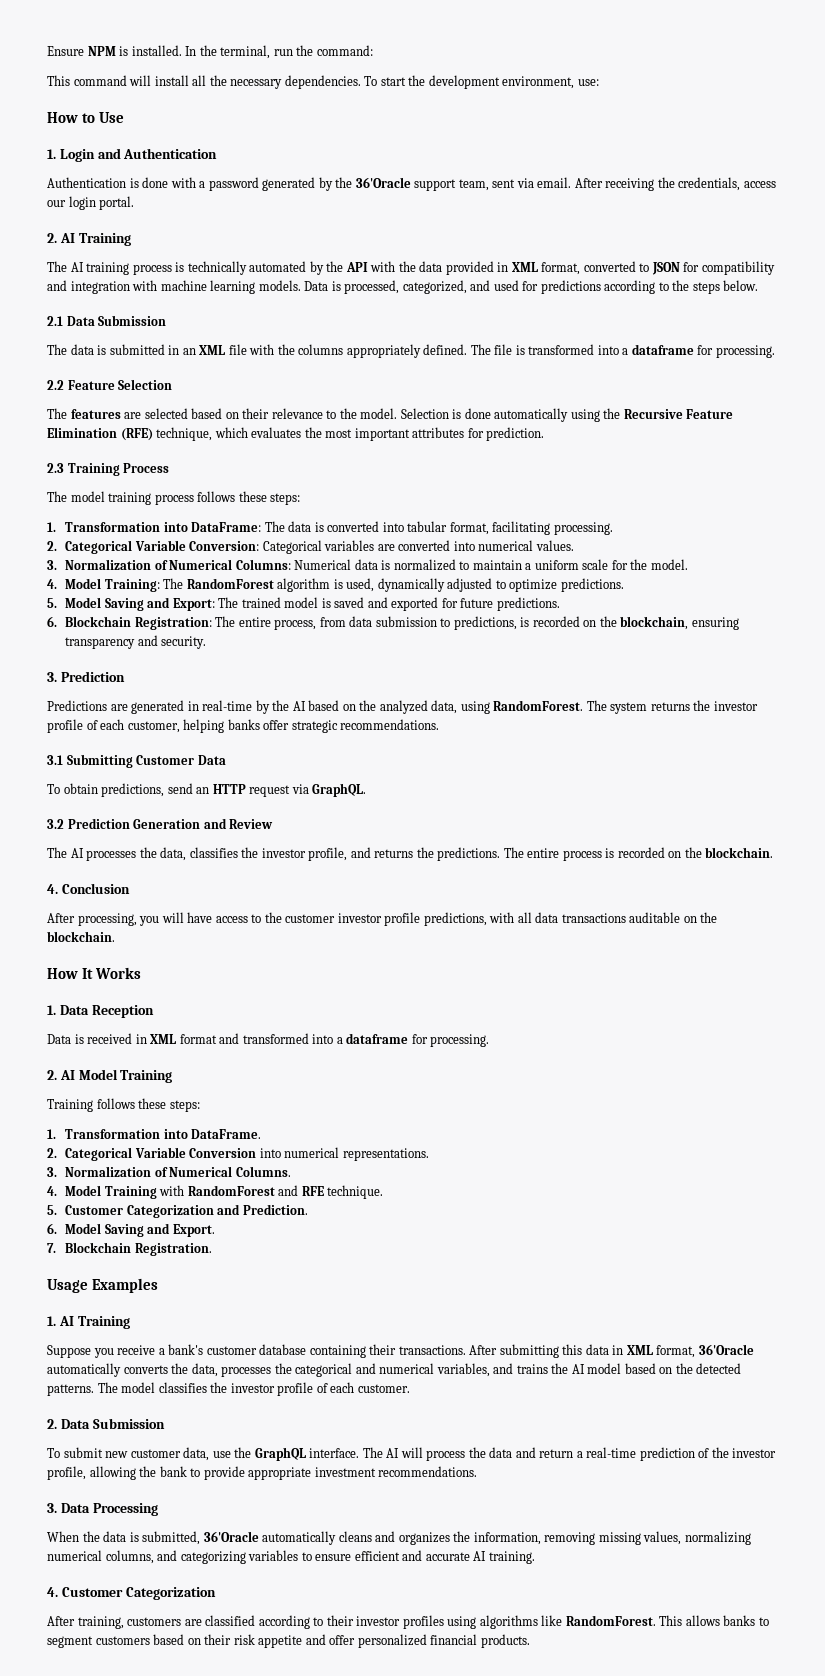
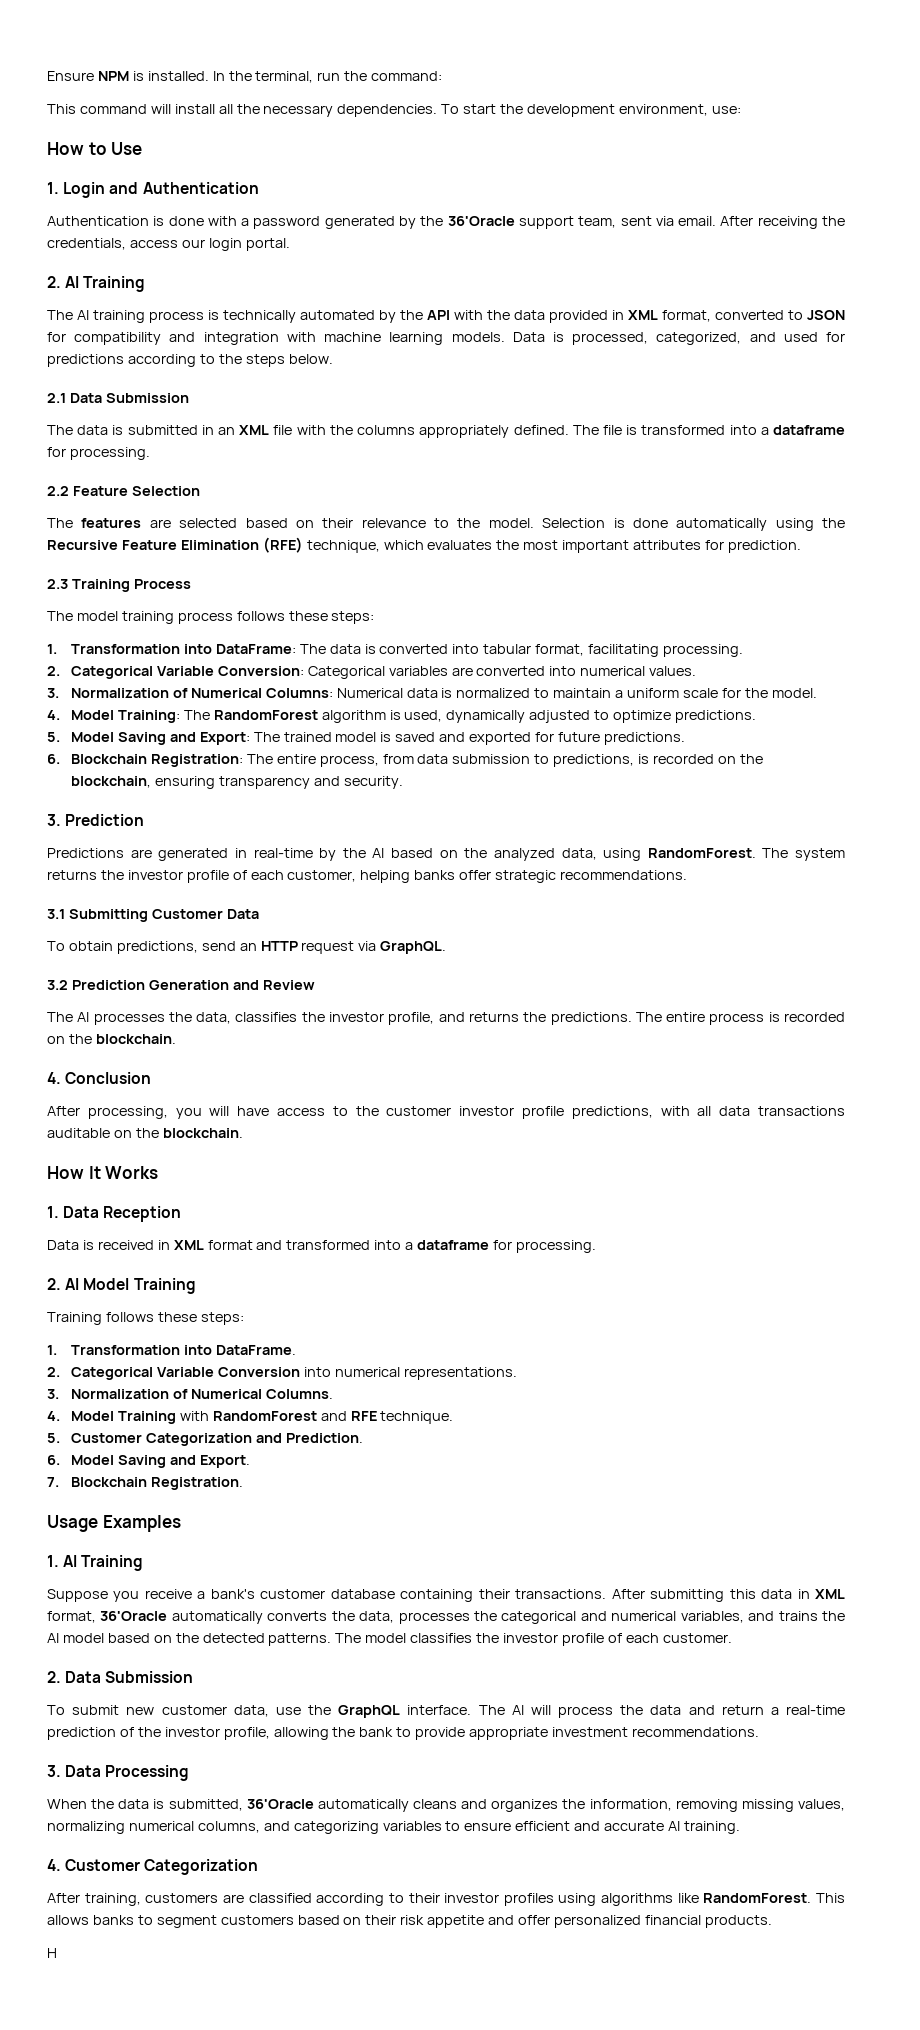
+ H

